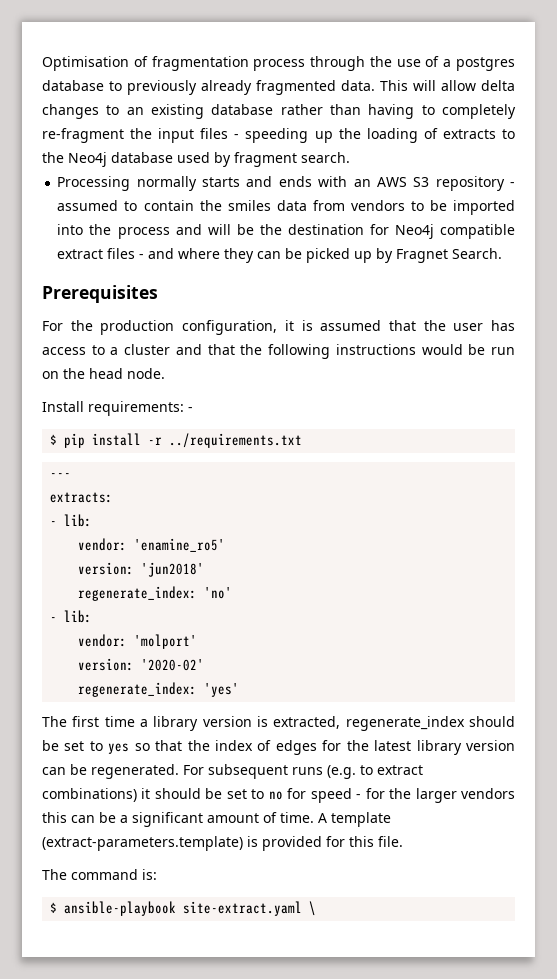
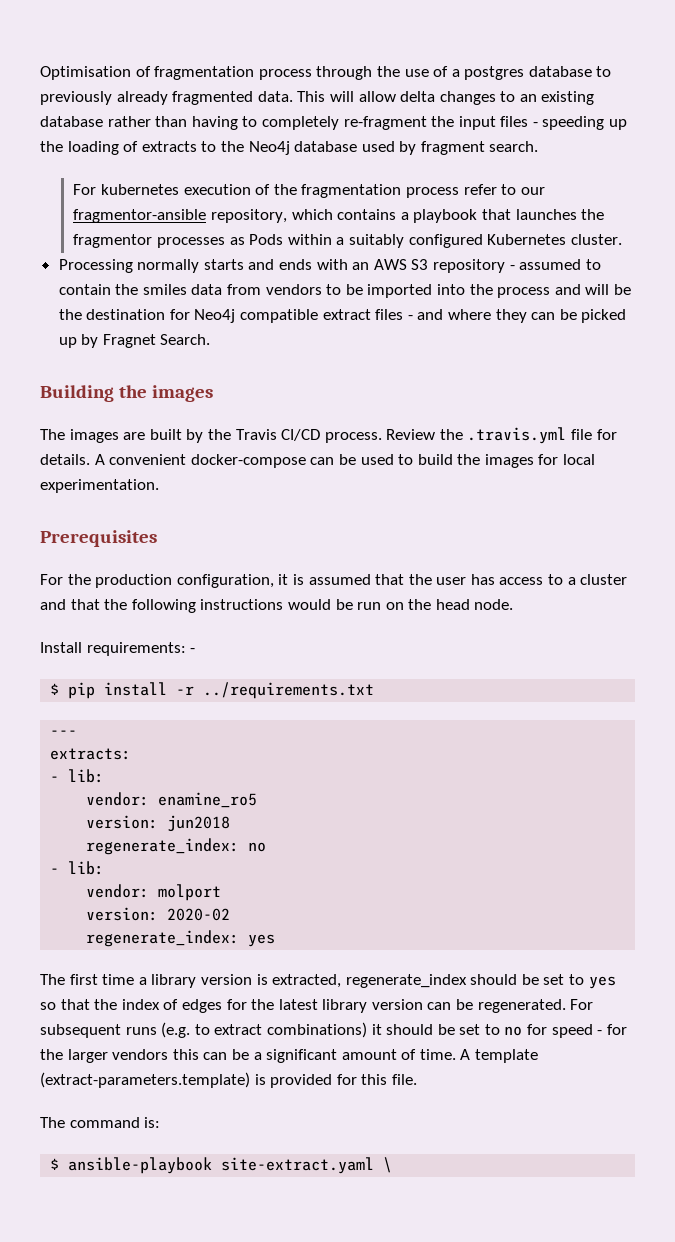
+ For kubernetes execution of the fragmentation process refer to our fragmentor-ansible repository, which contains a playbook that launches the fragmentor processes as Pods within a suitably configured Kubernetes cluster.
+ Building the images
+ The images are built by the Travis CI/CD process. Review the .travis.yml file for details. A convenient docker-compose can be used to build the images for local experimentation.
- vendor: 'enamine_ro5'
- version: 'jun2018'
- regenerate_index: 'no'
+ vendor: enamine_ro5
+ version: jun2018
+ regenerate_index: no
  - lib:
- vendor: 'molport'
- version: '2020-02'
- regenerate_index: 'yes'
+ vendor: molport
+ version: 2020-02
+ regenerate_index: yes

